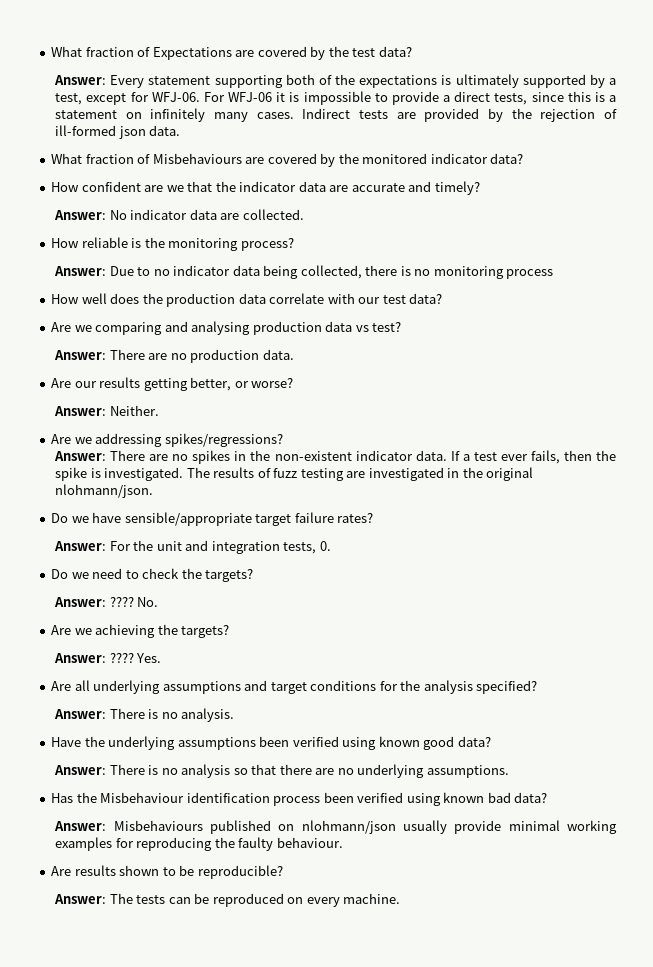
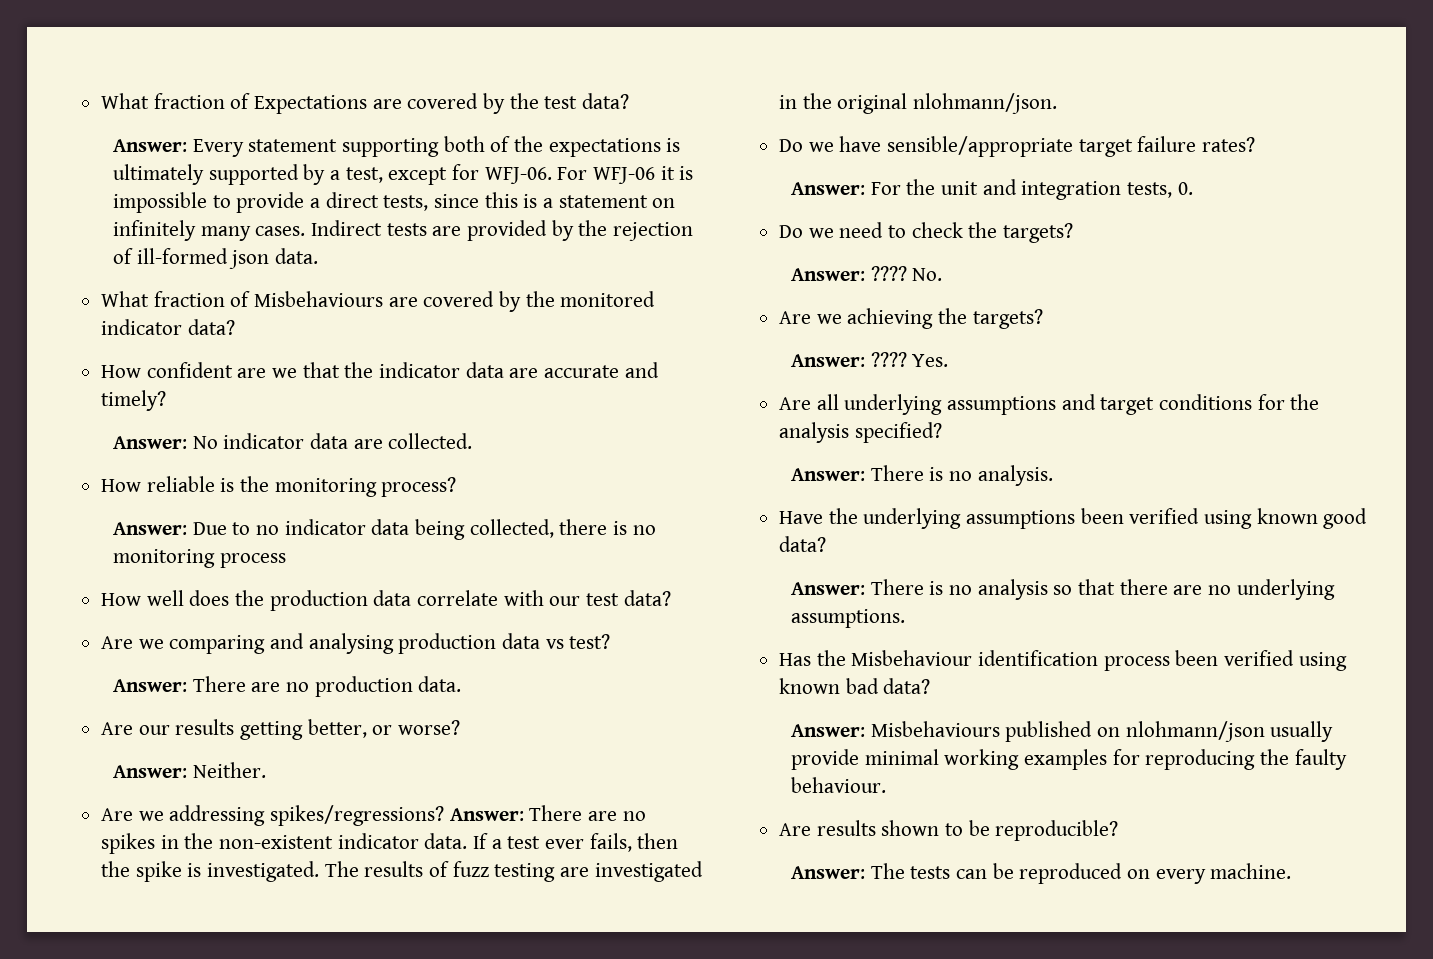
- Are we addressing spikes/regressions?
- Answer: There are no spikes in the non-existent indicator data.
+ Are we addressing spikes/regressions? Answer: There are no spikes in the non-existent indicator data.

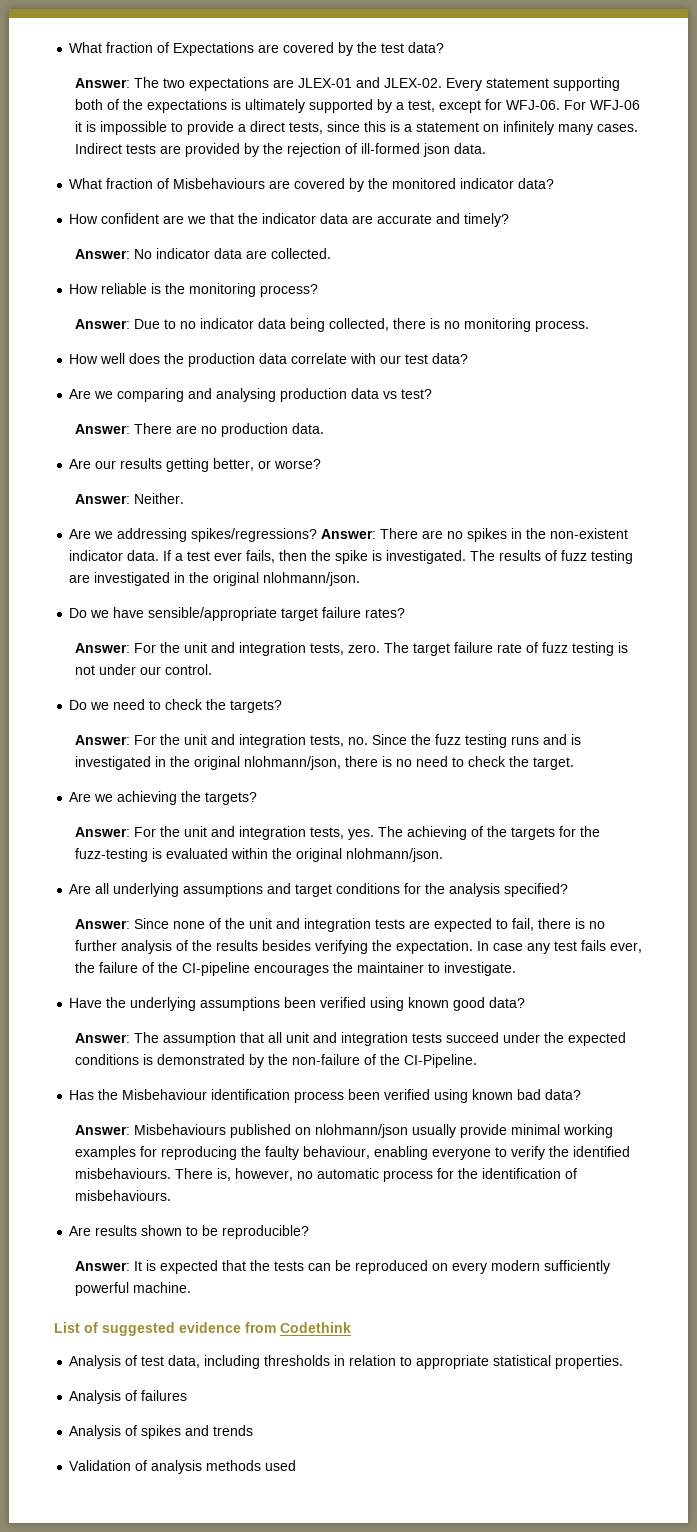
- Answer: Every statement supporting both of the expectations is ultimately supported by a test, except for WFJ-06.
+ Answer: The two expectations are JLEX-01 and JLEX-02. Every statement supporting both of the expectations is ultimately supported by a test, except for WFJ-06.
- Answer: Due to no indicator data being collected, there is no monitoring process
+ Answer: Due to no indicator data being collected, there is no monitoring process.
- Answer: For the unit and integration tests, 0.
+ Answer: For the unit and integration tests, zero. The target failure rate of fuzz testing is not under our control.
- Answer: ???? No.
+ Answer: For the unit and integration tests, no. Since the fuzz testing runs and is investigated in the original nlohmann/json, there is no need to check the target.
- Answer: ???? Yes.
+ Answer: For the unit and integration tests, yes. The achieving of the targets for the fuzz-testing is evaluated within the original nlohmann/json.
- Answer: There is no analysis.
+ Answer: Since none of the unit and integration tests are expected to fail, there is no further analysis of the results besides verifying the expectation. In case any test fails ever, the failure of the CI-pipeline encourages the maintainer to investigate.
- Answer: There is no analysis so that there are no underlying assumptions.
+ Answer: The assumption that all unit and integration tests succeed under the expected conditions is demonstrated by the non-failure of the CI-Pipeline.
- Answer: Misbehaviours published on nlohmann/json usually provide minimal working examples for reproducing the faulty behaviour.
+ Answer: Misbehaviours published on nlohmann/json usually provide minimal working examples for reproducing the faulty behaviour, enabling everyone to verify the identified misbehaviours. There is, however, no automatic process for the identification of misbehaviours.
- Answer: The tests can be reproduced on every machine.
+ Answer: It is expected that the tests can be reproduced on every modern sufficiently powerful machine.
+ List of suggested evidence from Codethink
+ Analysis of test data, including thresholds in relation to appropriate statistical properties.
+ Analysis of failures
+ Analysis of spikes and trends
+ Validation of analysis methods used

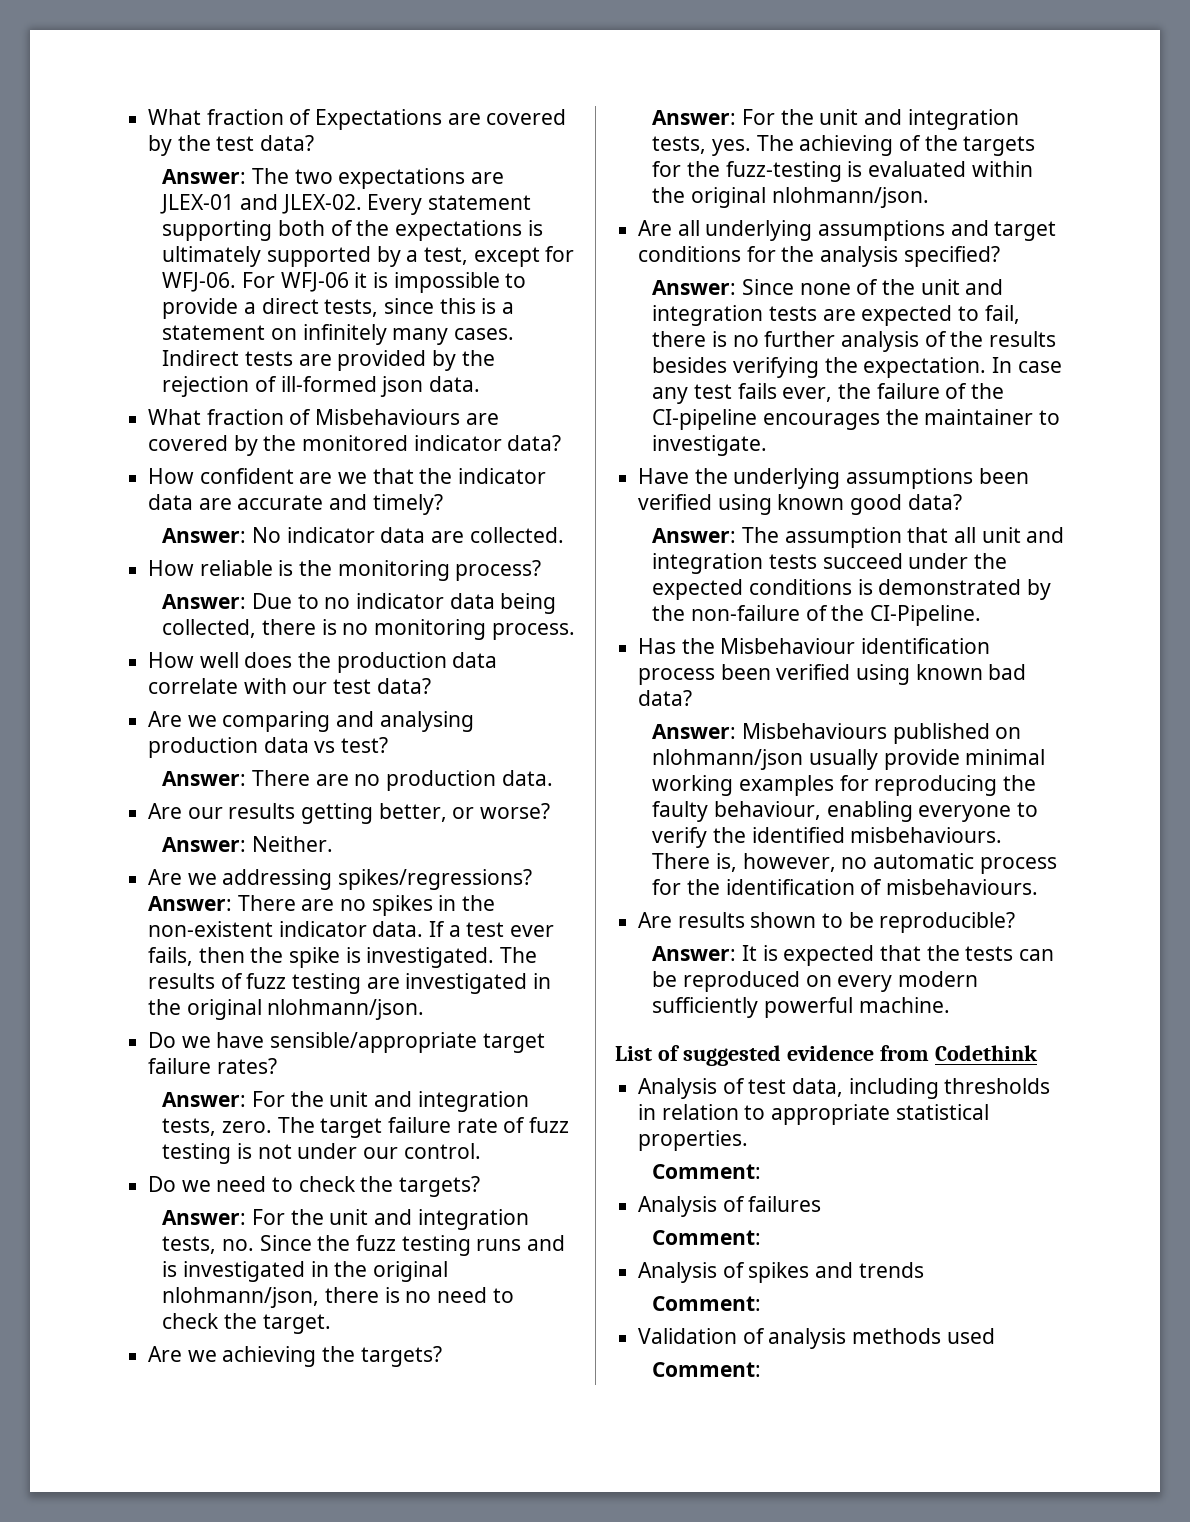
  Analysis of test data, including thresholds in relation to appropriate statistical properties.
+ Comment:
  Analysis of failures
+ Comment:
  Analysis of spikes and trends
+ Comment:
  Validation of analysis methods used
+ Comment:

